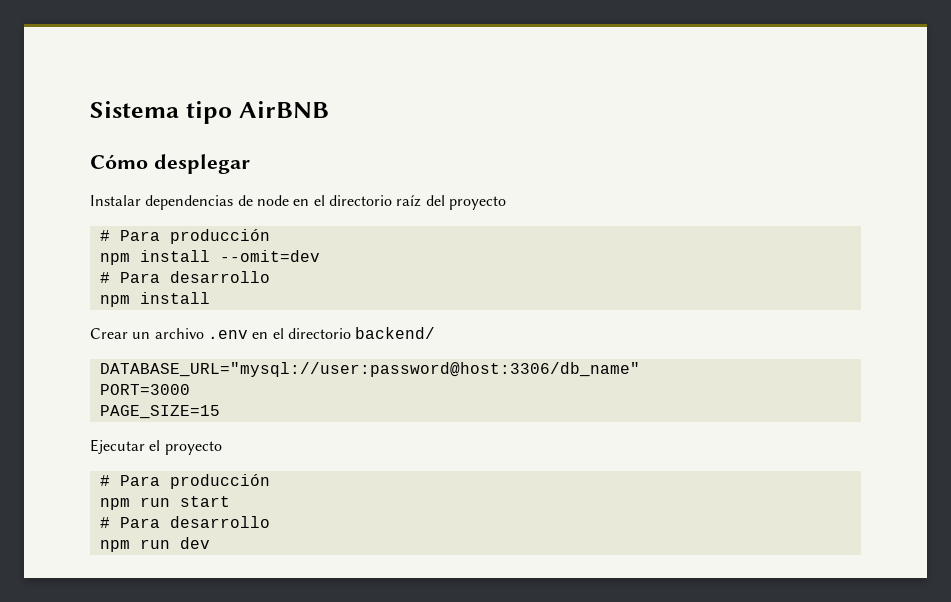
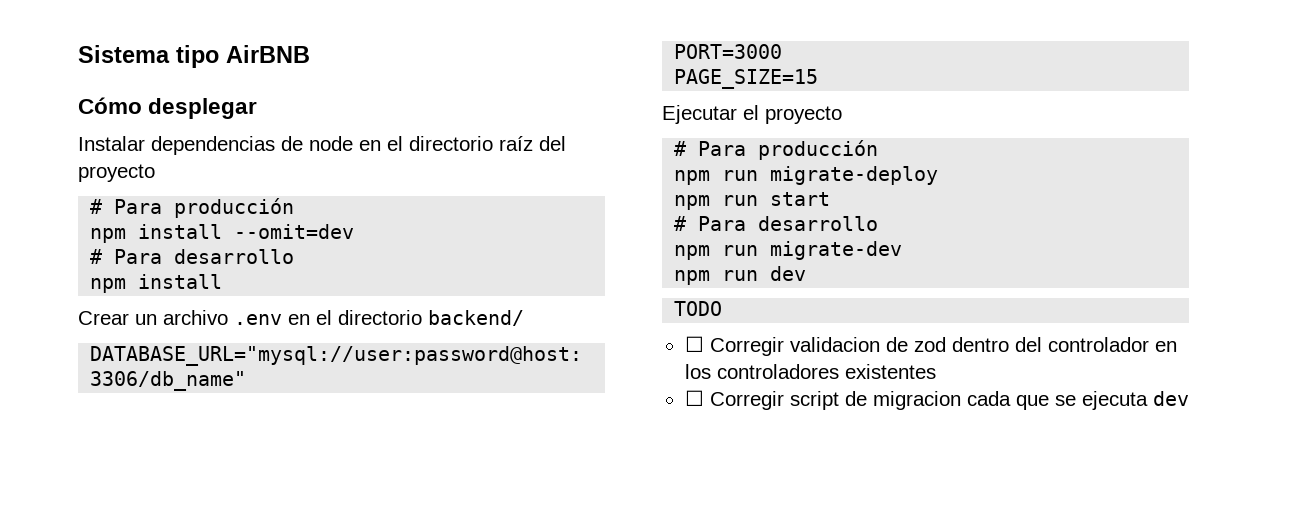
+ npm run migrate-deploy
+ npm run migrate-dev
+ TODO
+ ☐ Corregir validacion de zod dentro del controlador en los controladores existentes
+ ☐ Corregir script de migracion cada que se ejecuta dev

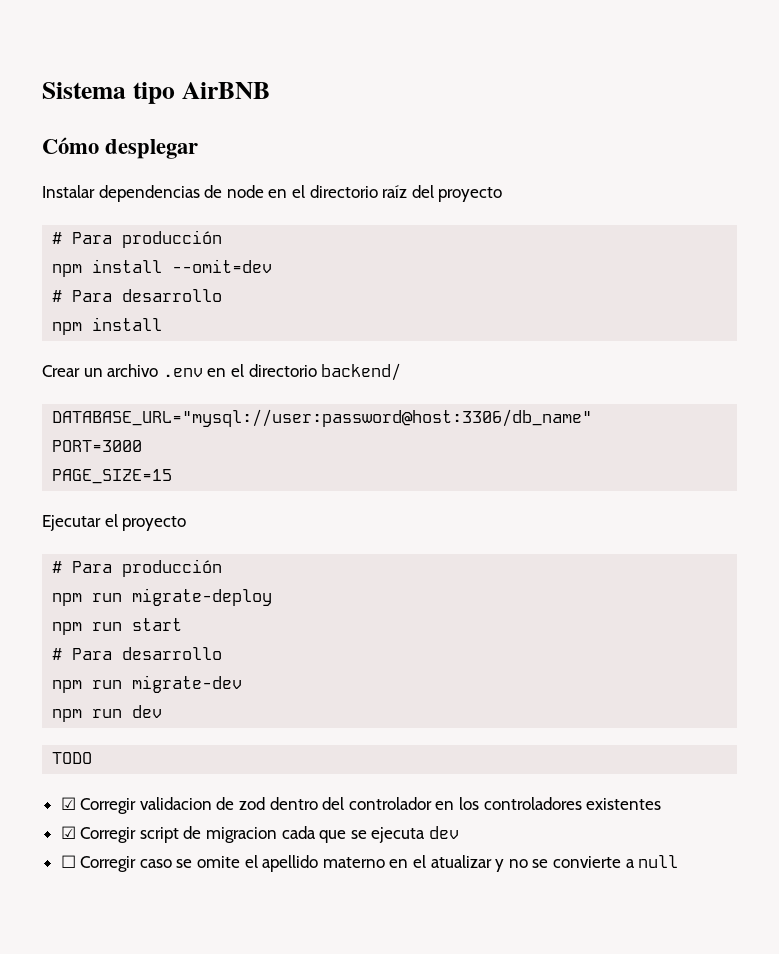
- ☐ Corregir validacion de zod dentro del controlador en los controladores existentes
+ ☑ Corregir validacion de zod dentro del controlador en los controladores existentes
- ☐ Corregir script de migracion cada que se ejecuta dev
+ ☑ Corregir script de migracion cada que se ejecuta dev
+ ☐ Corregir caso se omite el apellido materno en el atualizar y no se convierte a null

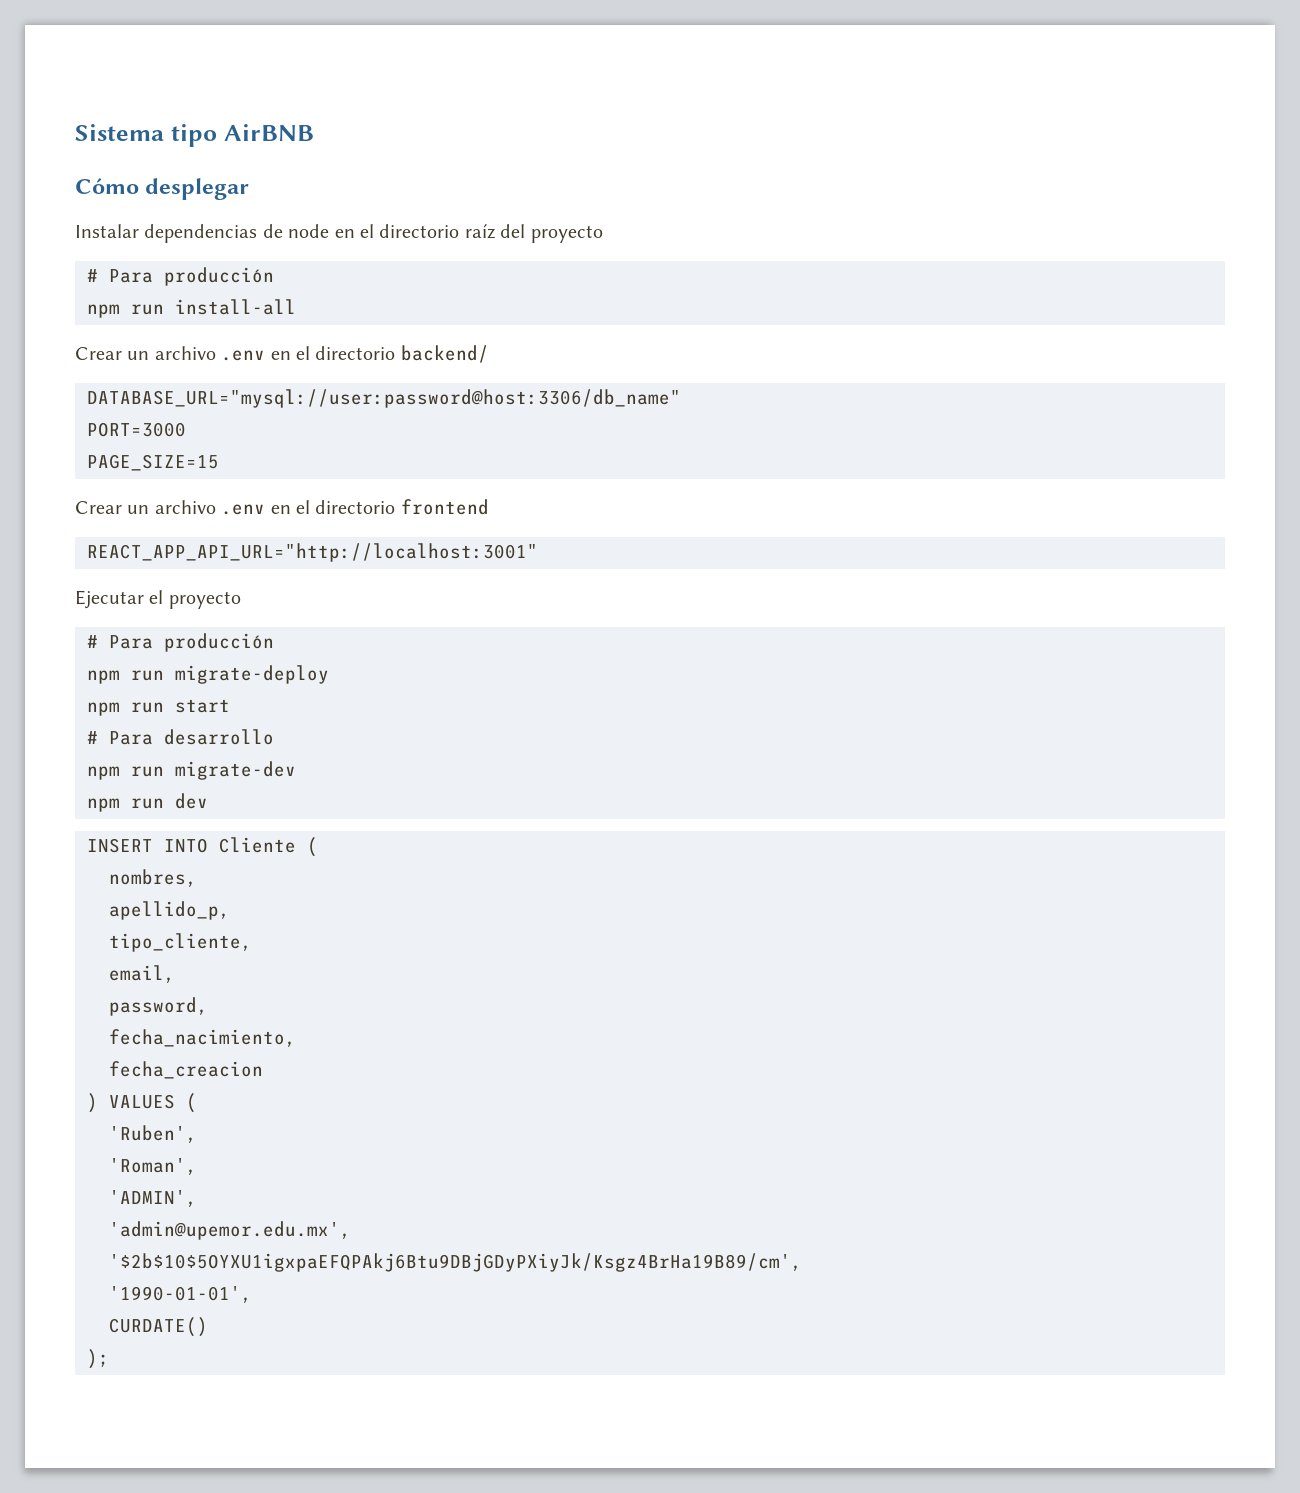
- npm install --omit=dev
- # Para desarrollo
- npm install
+ npm run install-all
+ Crear un archivo .env en el directorio frontend
+ REACT_APP_API_URL="http://localhost:3001"
- TODO
- ☑ Corregir validacion de zod dentro del controlador en los controladores existentes
- ☑ Corregir script de migracion cada que se ejecuta dev
- ☐ Corregir caso se omite el apellido materno en el atualizar y no se convierte a null
+ INSERT INTO Cliente (
+ nombres,
+ apellido_p,
+ tipo_cliente,
+ email,
+ password,
+ fecha_nacimiento,
+ fecha_creacion
+ ) VALUES (
+ 'Ruben',
+ 'Roman',
+ 'ADMIN',
+ 'admin@upemor.edu.mx',
+ '$2b$10$5OYXU1igxpaEFQPAkj6Btu9DBjGDyPXiyJk/Ksgz4BrHa19B89/cm',
+ '1990-01-01',
+ CURDATE()
+ );

